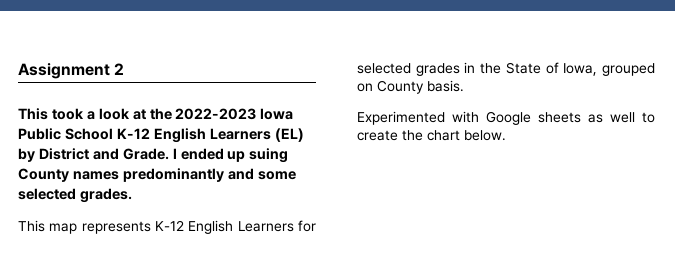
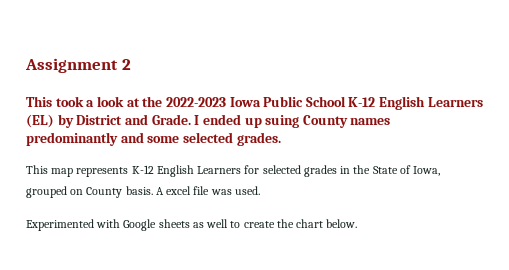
+ A excel file was used.

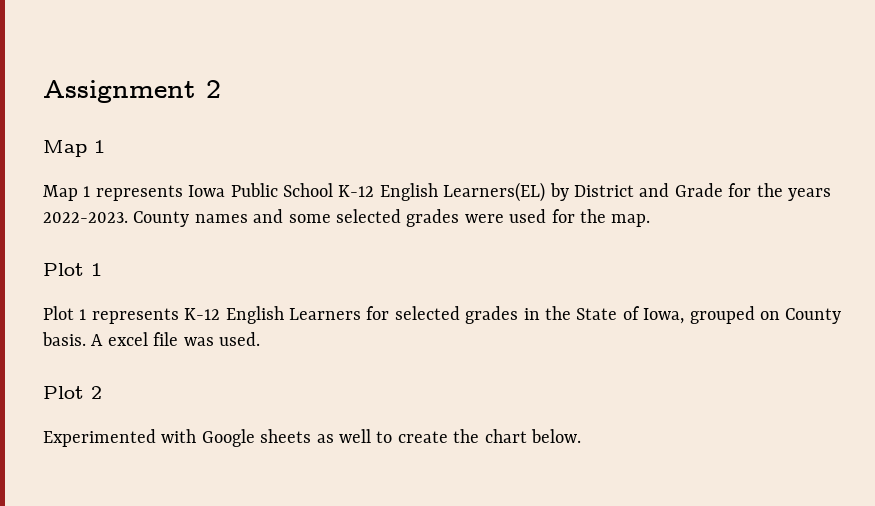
  Assignment 2
- This took a look at the 2022-2023 Iowa Public School K-12 English Learners (EL) by District and Grade. I ended up suing County names predominantly and some selected grades.
- This map represents K-12 English Learners for selected grades in the State of Iowa, grouped on County basis.
+ Map 1
+ Map 1 represents Iowa Public School K-12 English Learners(EL) by District and Grade for the years 2022-2023. County names and some selected grades were used for the map.
+ Plot 1
+ Plot 1 represents K-12 English Learners for selected grades in the State of Iowa, grouped on County basis.
+ Plot 2

